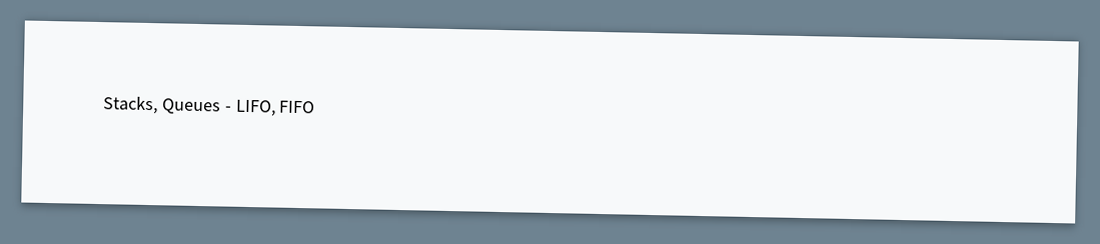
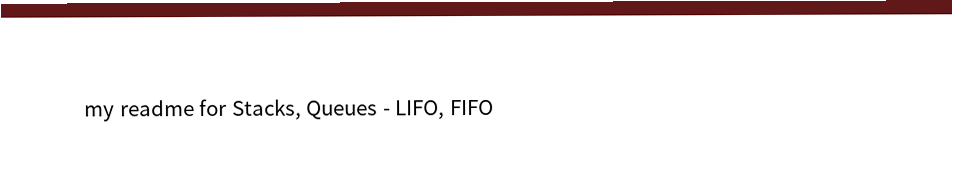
- Stacks, Queues - LIFO, FIFO
+ my readme for Stacks, Queues - LIFO, FIFO

